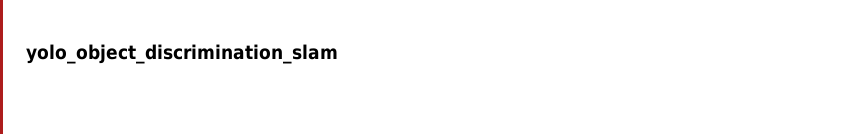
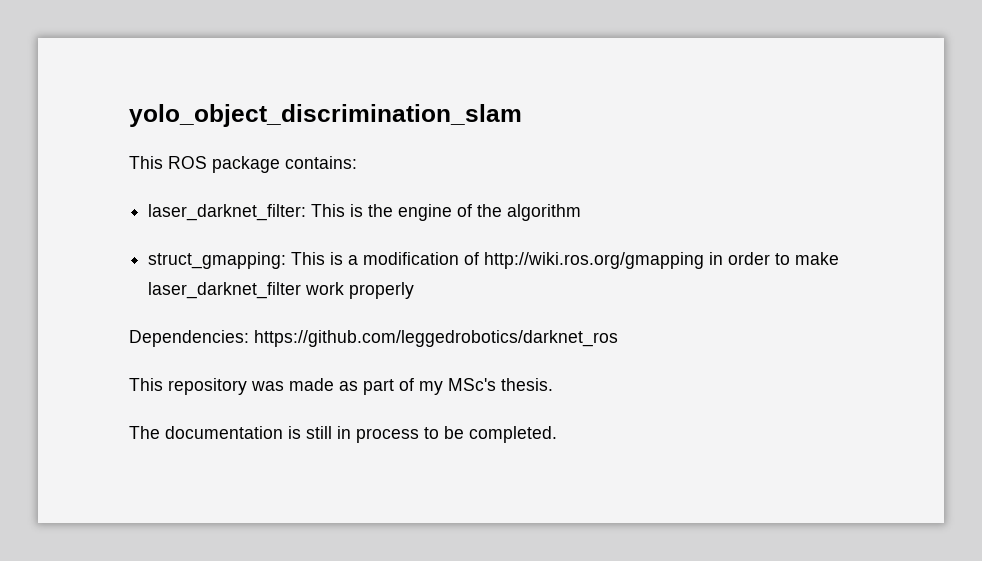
+ This ROS package contains:
+ laser_darknet_filter: This is the engine of the algorithm
+ struct_gmapping: This is a modification of http://wiki.ros.org/gmapping in order to make laser_darknet_filter work properly
+ Dependencies: https://github.com/leggedrobotics/darknet_ros
+ This repository was made as part of my MSc's thesis.
+ The documentation is still in process to be completed.

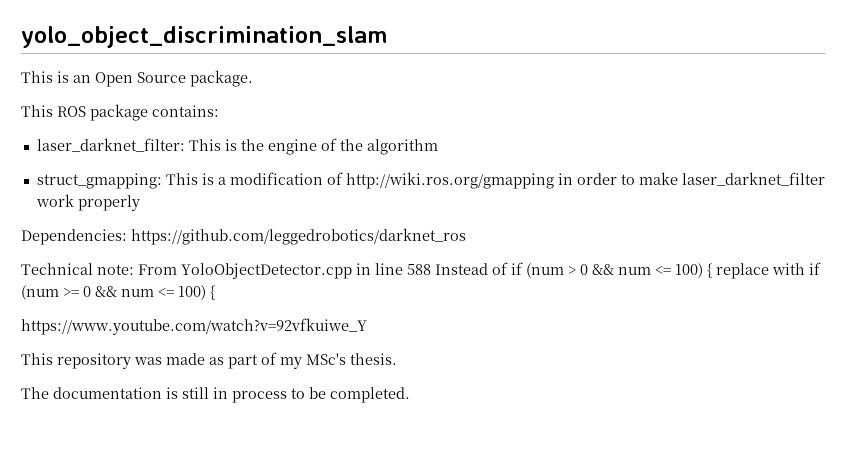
+ This is an Open Source package.
+ Technical note: From YoloObjectDetector.cpp in line 588 Instead of if (num > 0 && num <= 100) { replace with if (num >= 0 && num <= 100) {
+ https://www.youtube.com/watch?v=92vfkuiwe_Y

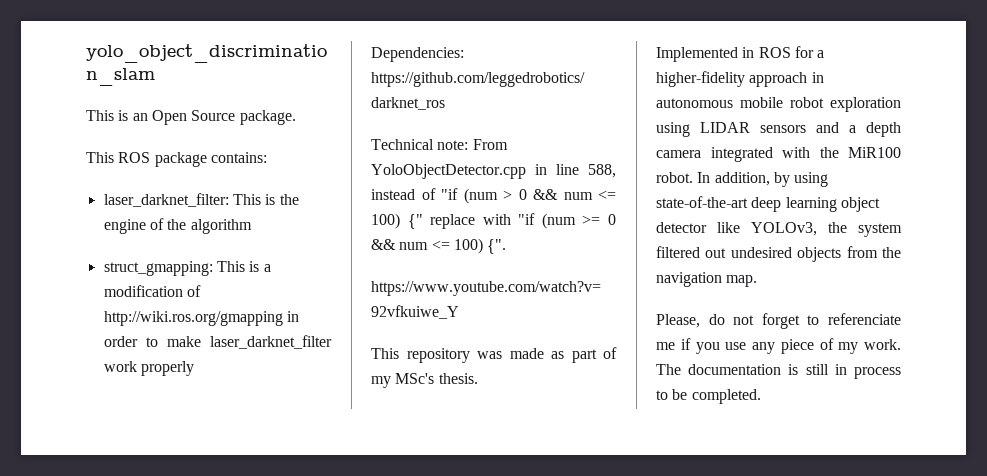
- Technical note: From YoloObjectDetector.cpp in line 588 Instead of if (num > 0 && num <= 100) { replace with if (num >= 0 && num <= 100) {
+ Technical note: From YoloObjectDetector.cpp in line 588, instead of "if (num > 0 && num <= 100) {" replace with "if (num >= 0 && num <= 100) {".
+ Implemented in ROS for a higher-fidelity approach in autonomous mobile robot exploration using LIDAR sensors and a depth camera integrated with the MiR100 robot. In addition, by using state-of-the-art deep learning object detector like YOLOv3, the system filtered out undesired objects from the navigation map.
+ Please, do not forget to referenciate me if you use any piece of my work.

